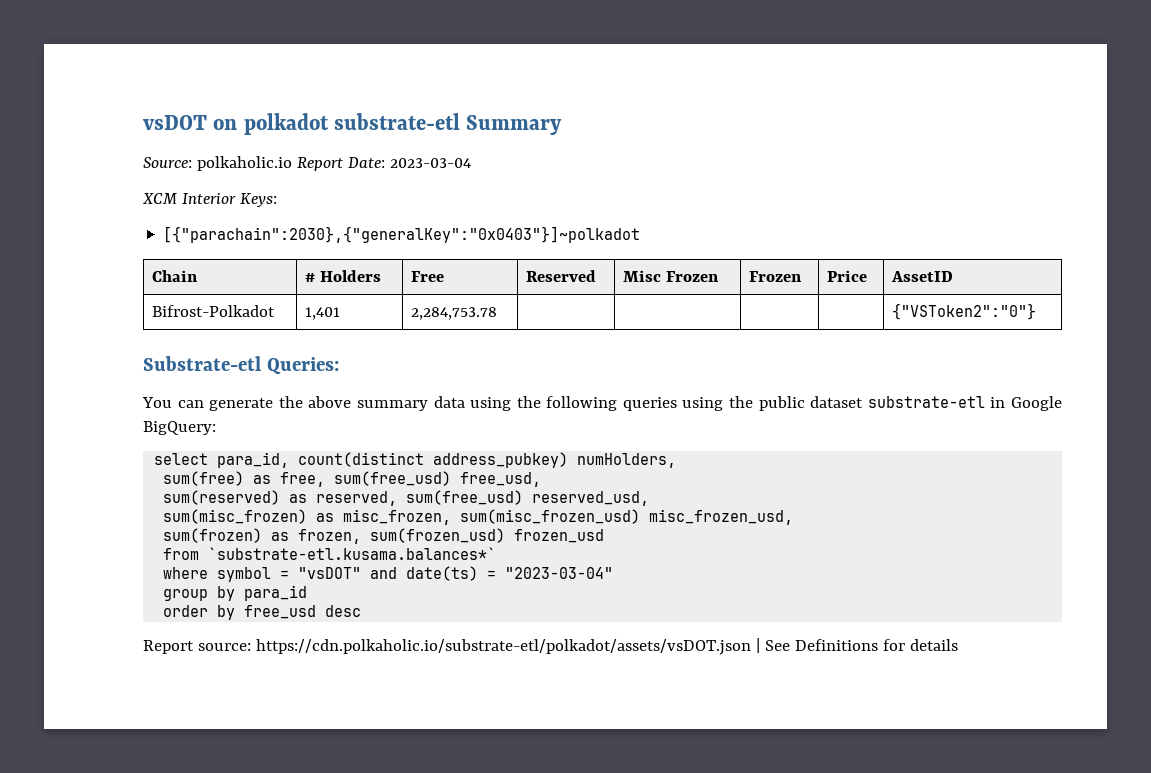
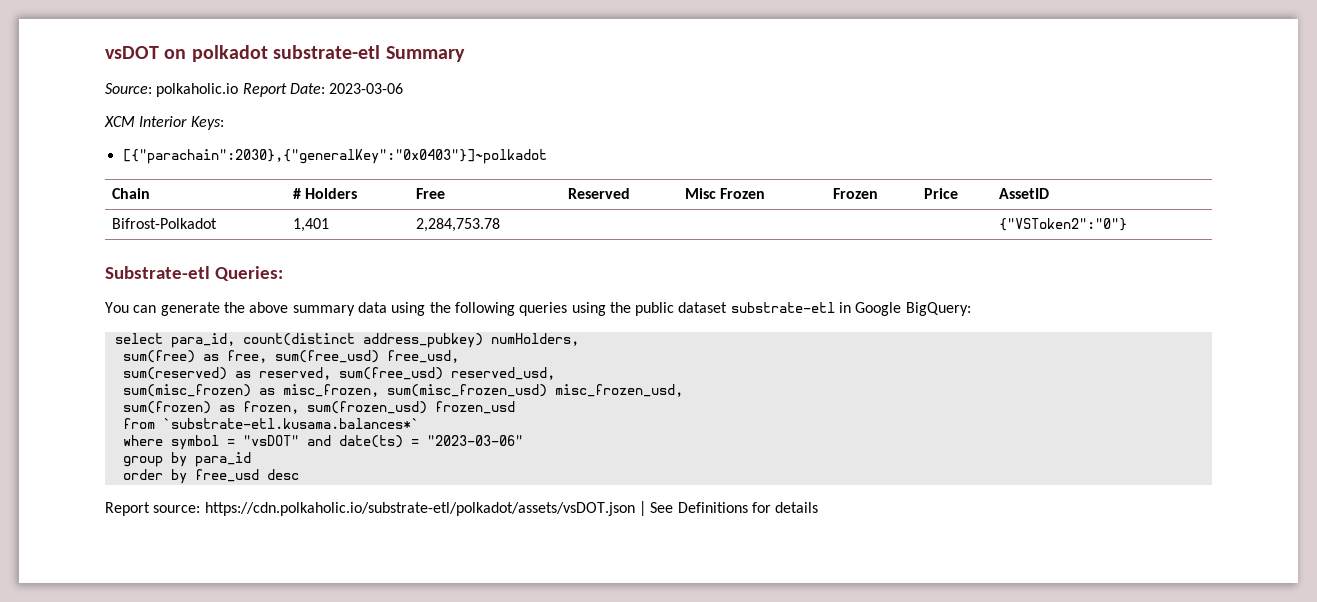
- Source: polkaholic.io Report Date: 2023-03-04
+ Source: polkaholic.io Report Date: 2023-03-06
- where symbol = "vsDOT" and date(ts) = "2023-03-04"
+ where symbol = "vsDOT" and date(ts) = "2023-03-06"

